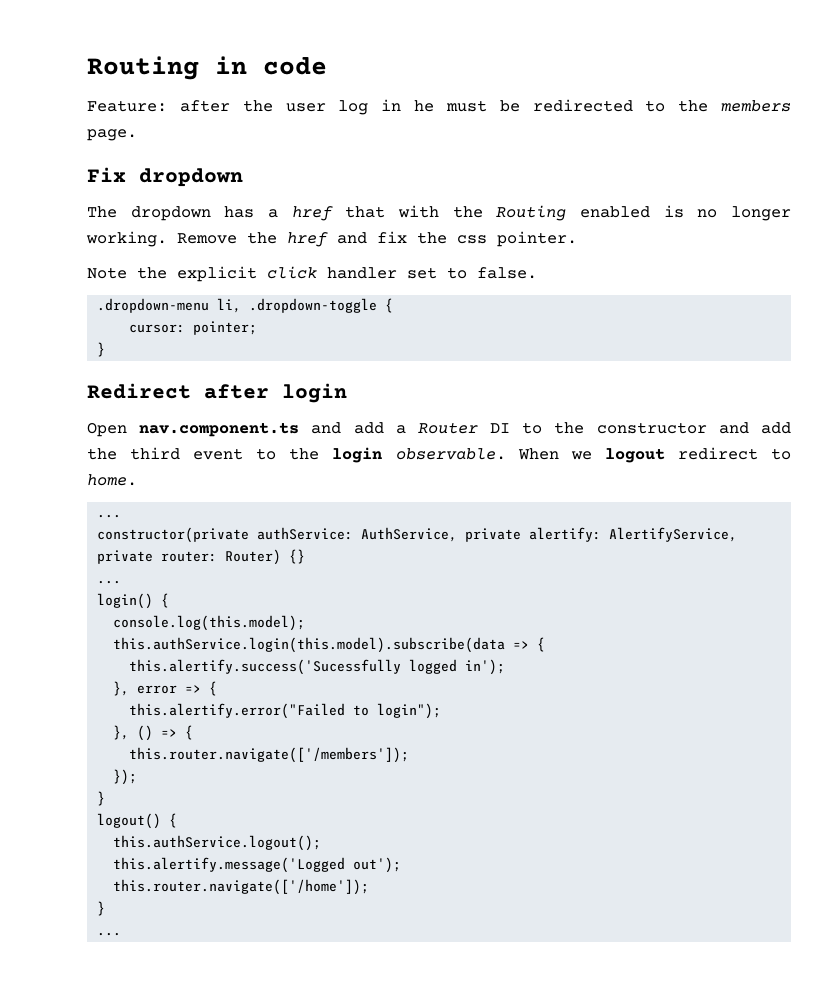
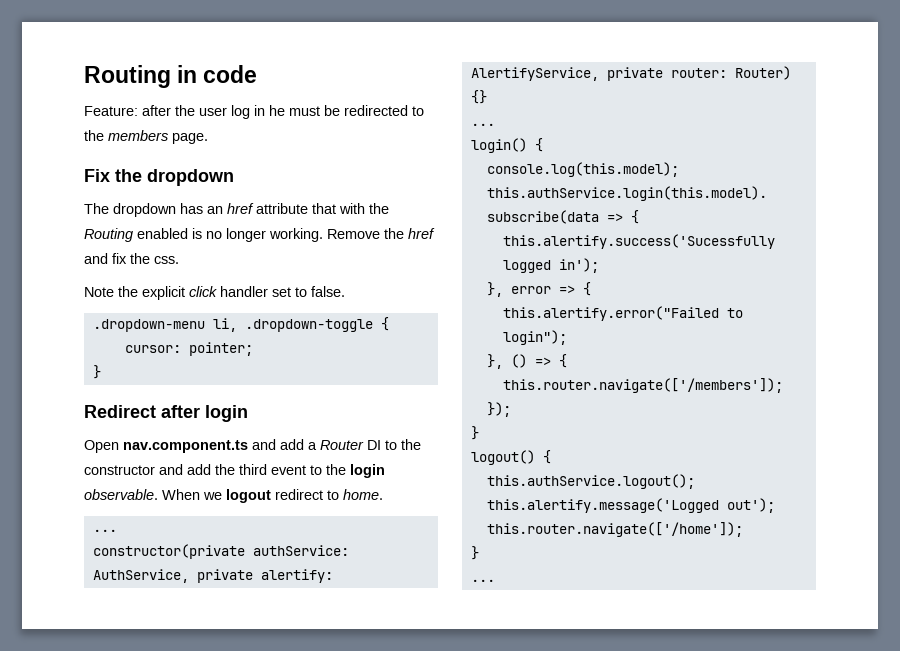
- Fix dropdown
+ Fix the dropdown
- The dropdown has a href that with the Routing enabled is no longer working.
+ The dropdown has an href attribute that with the Routing enabled is no longer working.
- Remove the href and fix the css pointer.
+ Remove the href and fix the css.

